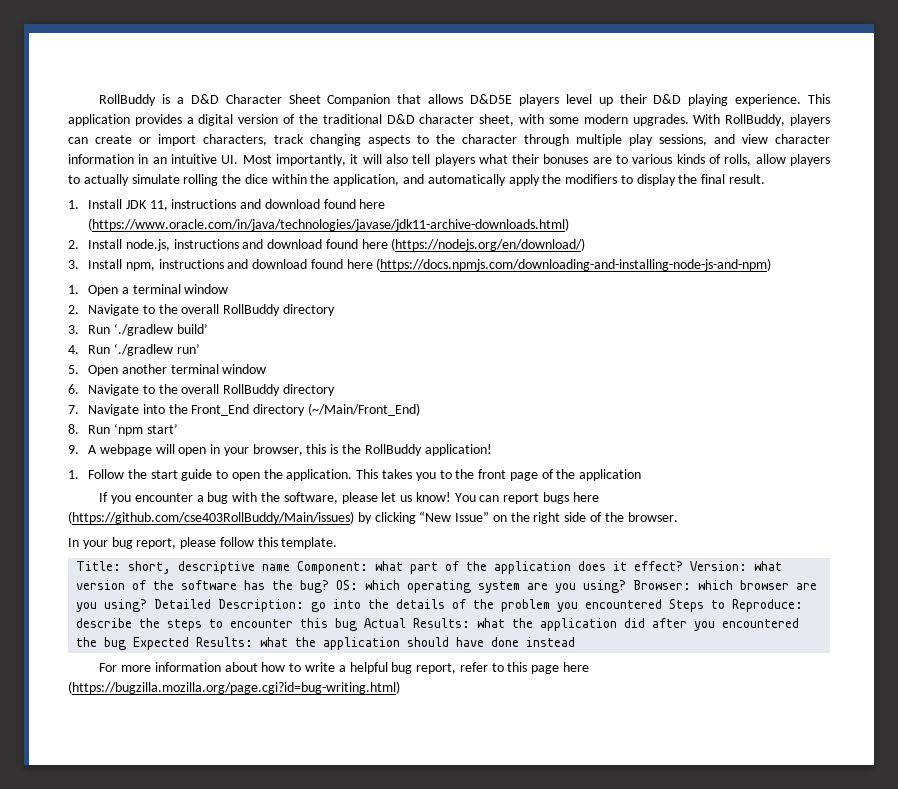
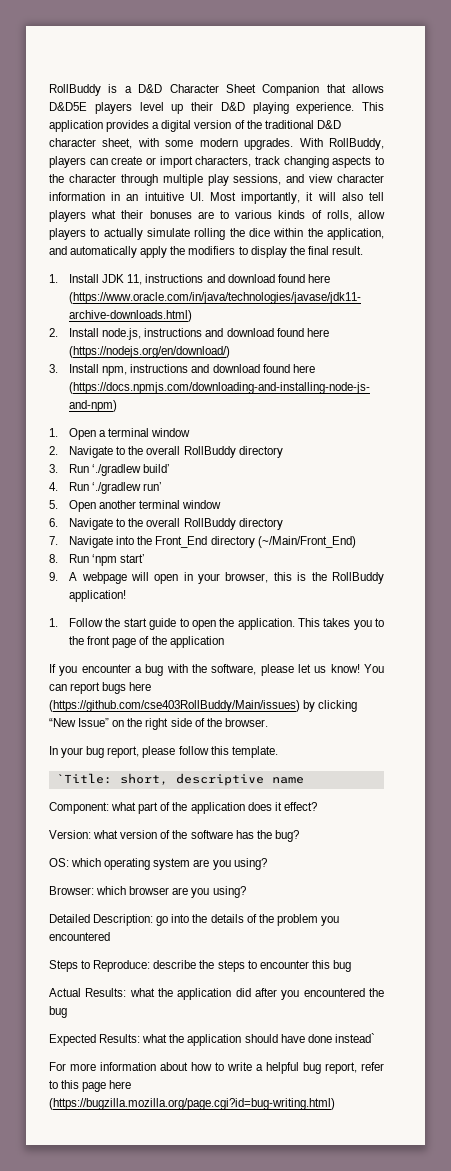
- Title:
+ `Title:
- short, descriptive name Component:
+ short, descriptive name
+ Component:
- what part of the application does it effect? Version:
+ what part of the application does it effect?
+ Version:
- what version of the software has the bug? OS:
+ what version of the software has the bug?
+ OS:
- which operating system are you using? Browser:
+ which operating system are you using?
+ Browser:
- which browser are you using? Detailed Description:
+ which browser are you using?
+ Detailed Description:
- go into the details of the problem you encountered Steps to Reproduce:
+ go into the details of the problem you encountered
+ Steps to Reproduce:
- describe the steps to encounter this bug Actual Results:
+ describe the steps to encounter this bug
+ Actual Results:
- what the application did after you encountered the bug Expected Results:
+ what the application did after you encountered the bug
+ Expected Results:
- what the application should have done instead
+ what the application should have done instead`

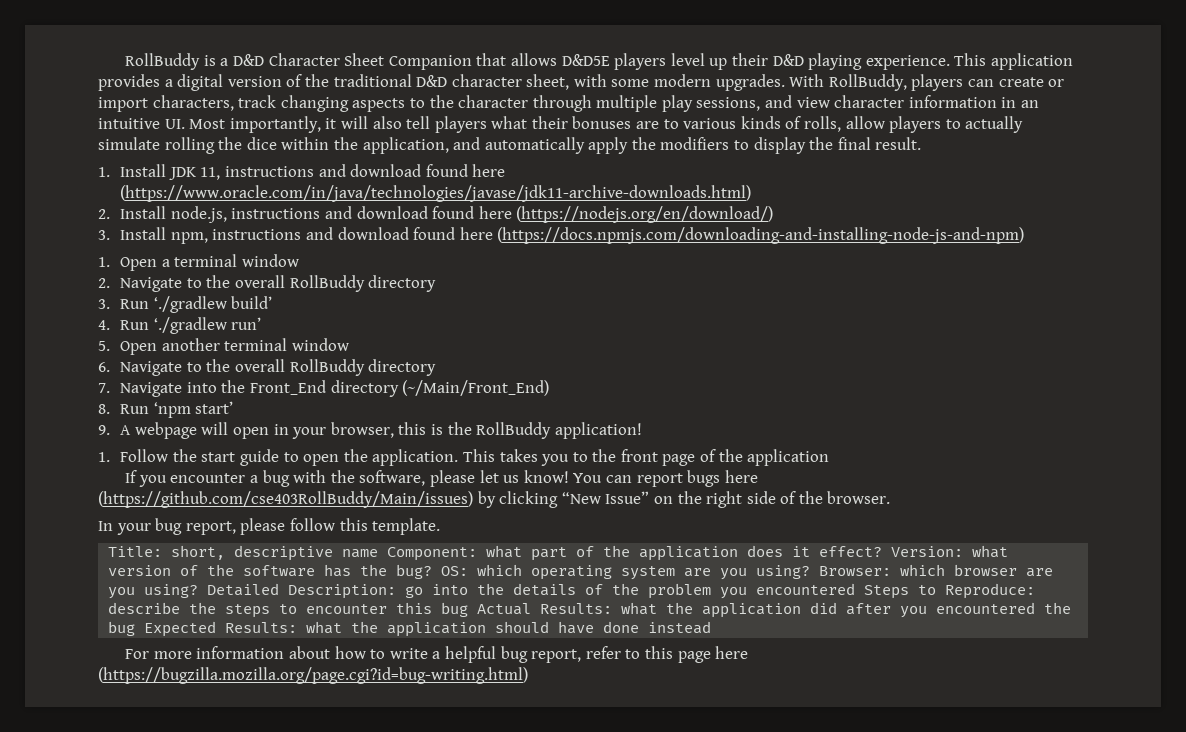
- `Title:
+ Title:
- short, descriptive name
- Component:
+ short, descriptive name Component:
- what part of the application does it effect?
- Version:
+ what part of the application does it effect? Version:
- what version of the software has the bug?
- OS:
+ what version of the software has the bug? OS:
- which operating system are you using?
- Browser:
+ which operating system are you using? Browser:
- which browser are you using?
- Detailed Description:
+ which browser are you using? Detailed Description:
- go into the details of the problem you encountered
- Steps to Reproduce:
+ go into the details of the problem you encountered Steps to Reproduce:
- describe the steps to encounter this bug
- Actual Results:
+ describe the steps to encounter this bug Actual Results:
- what the application did after you encountered the bug
- Expected Results:
+ what the application did after you encountered the bug Expected Results:
- what the application should have done instead`
+ what the application should have done instead

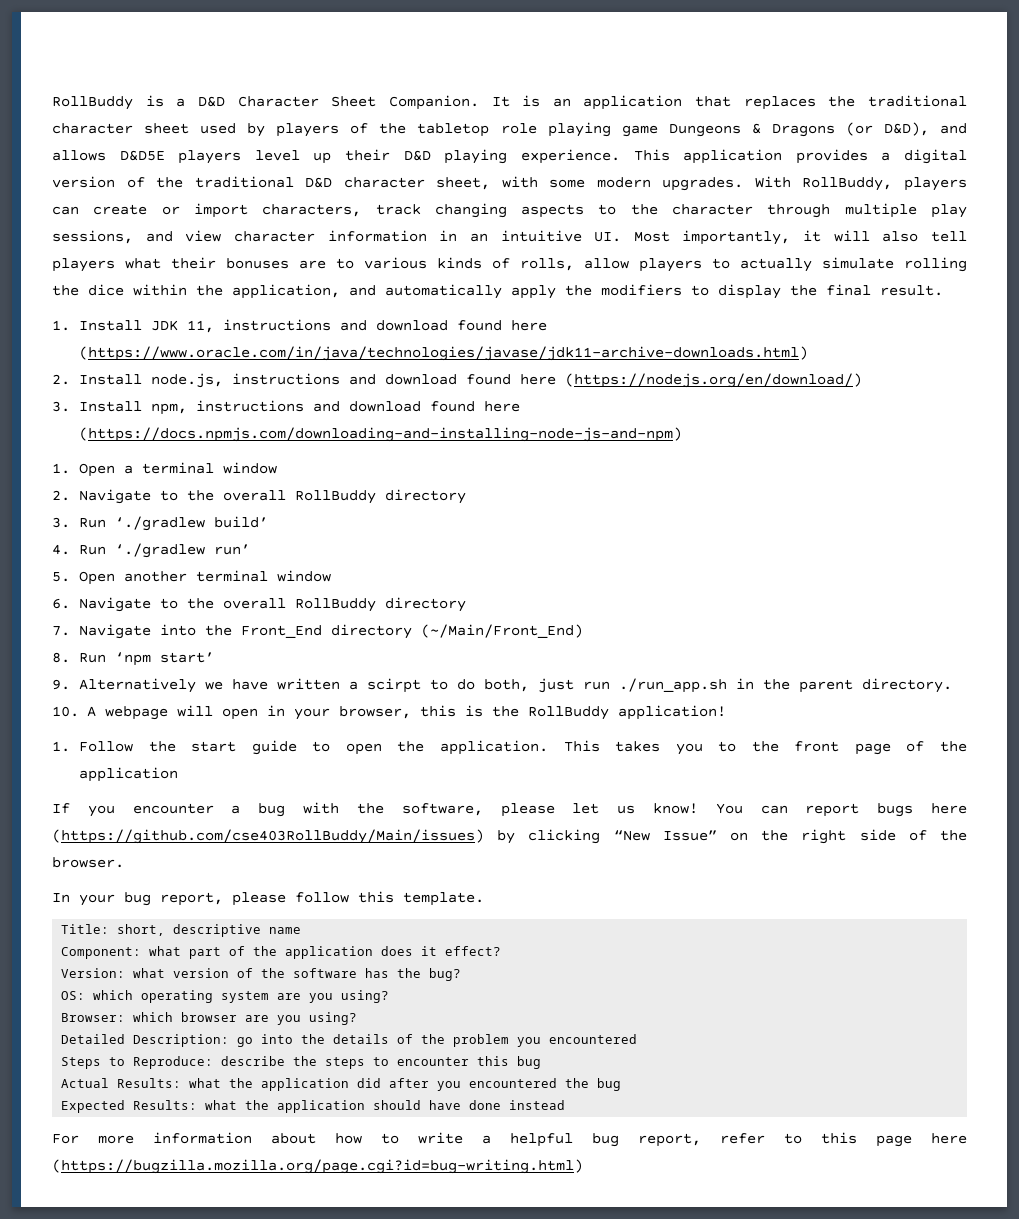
- RollBuddy is a D&D Character Sheet Companion that allows D&D5E players level up their D&D playing experience.
+ RollBuddy is a D&D Character Sheet Companion. It is an application that replaces the traditional character sheet used by players of the tabletop role playing game Dungeons & Dragons (or D&D), and allows D&D5E players level up their D&D playing experience.
- 9. A webpage will open in your browser, this is the RollBuddy application!
+ 9. Alternatively we have written a scirpt to do both, just run ./run_app.sh in the parent directory.
+ 10. A webpage will open in your browser, this is the RollBuddy application!
- short, descriptive name Component:
+ short, descriptive name
+ Component:
- what part of the application does it effect? Version:
+ what part of the application does it effect?
+ Version:
- what version of the software has the bug? OS:
+ what version of the software has the bug?
+ OS:
- which operating system are you using? Browser:
+ which operating system are you using?
+ Browser:
- which browser are you using? Detailed Description:
+ which browser are you using?
+ Detailed Description:
- go into the details of the problem you encountered Steps to Reproduce:
+ go into the details of the problem you encountered
+ Steps to Reproduce:
- describe the steps to encounter this bug Actual Results:
+ describe the steps to encounter this bug
+ Actual Results:
- what the application did after you encountered the bug Expected Results:
+ what the application did after you encountered the bug
+ Expected Results:

